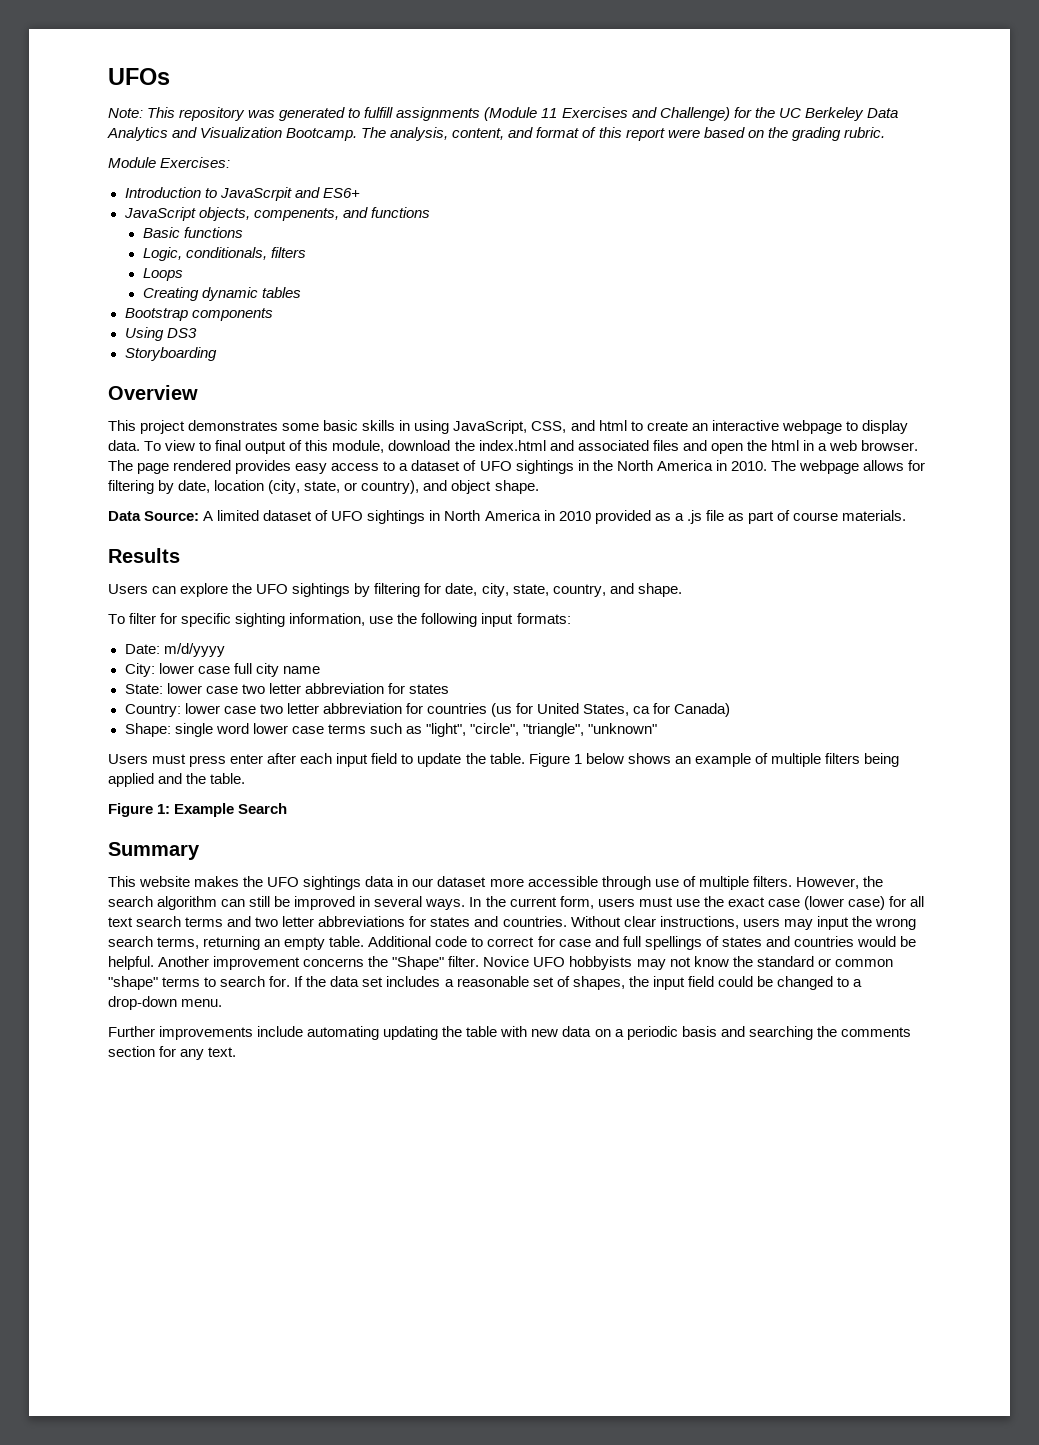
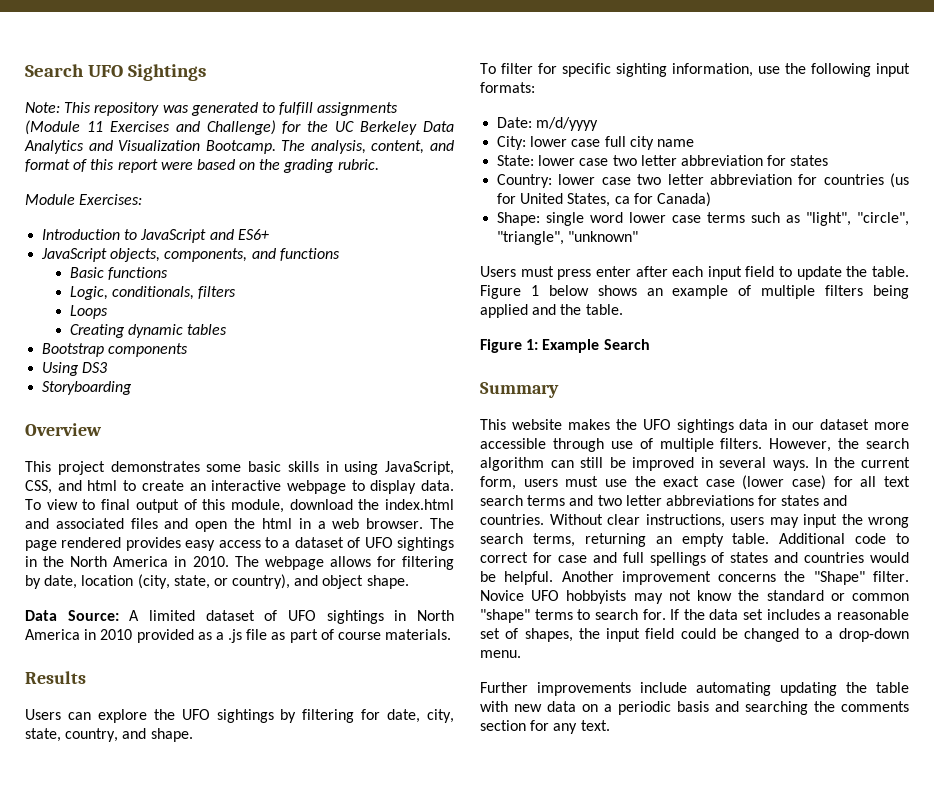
- UFOs
+ Search UFO Sightings
- Introduction to JavaScrpit and ES6+
+ Introduction to JavaScript and ES6+
- JavaScript objects, compenents, and functions
+ JavaScript objects, components, and functions

